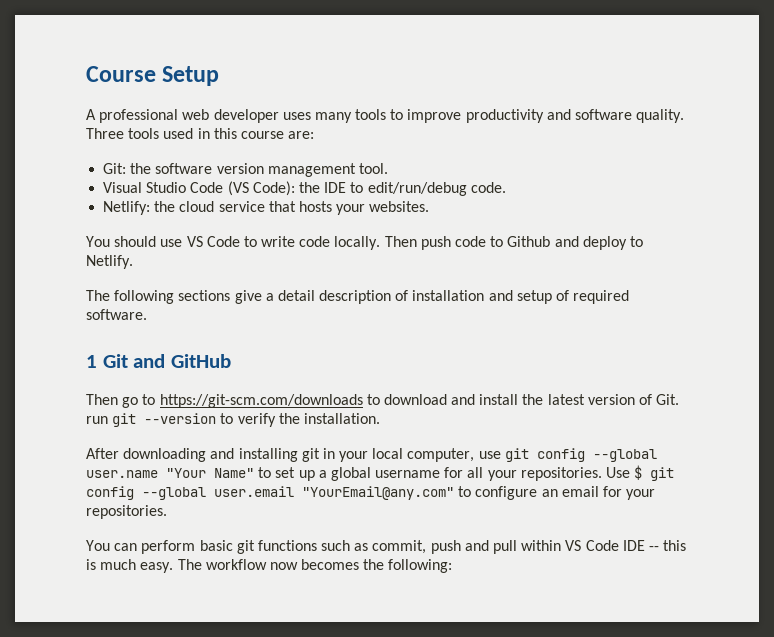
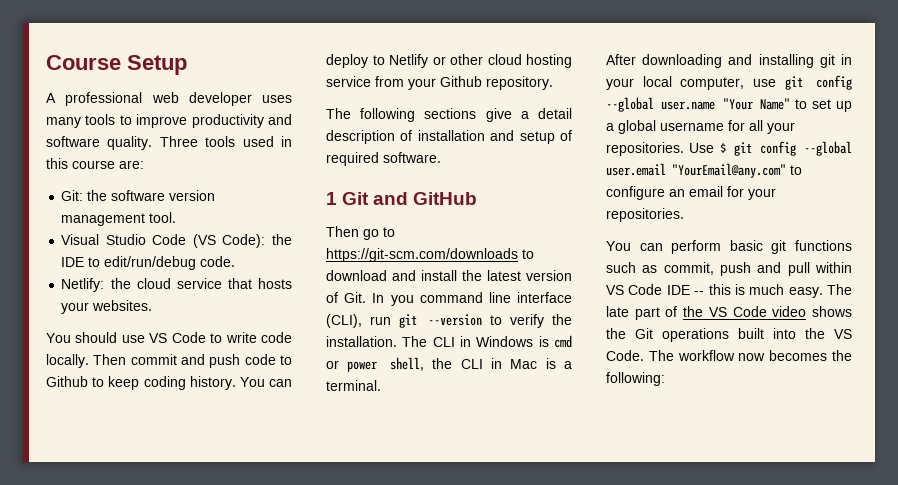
- Then push code to Github and deploy to Netlify.
+ Then commit and push code to Github to keep coding history. You can deploy to Netlify or other cloud hosting service from your Github repository.
- Then go to https://git-scm.com/downloads to download and install the latest version of Git. run git --version to verify the installation.
+ Then go to https://git-scm.com/downloads to download and install the latest version of Git. In you command line interface (CLI), run git --version to verify the installation. The CLI in Windows is cmd or power shell, the CLI in Mac is a terminal.
- The workflow now becomes the following:
+ The late part of the VS Code video shows the Git operations built into the VS Code. The workflow now becomes the following:

